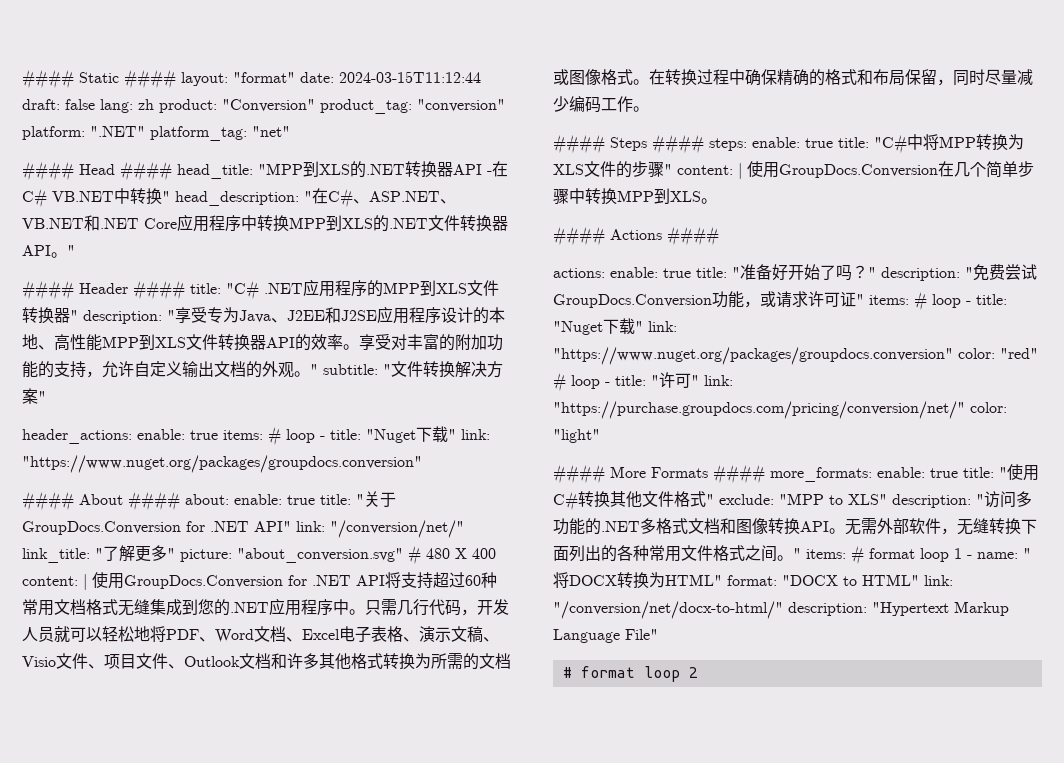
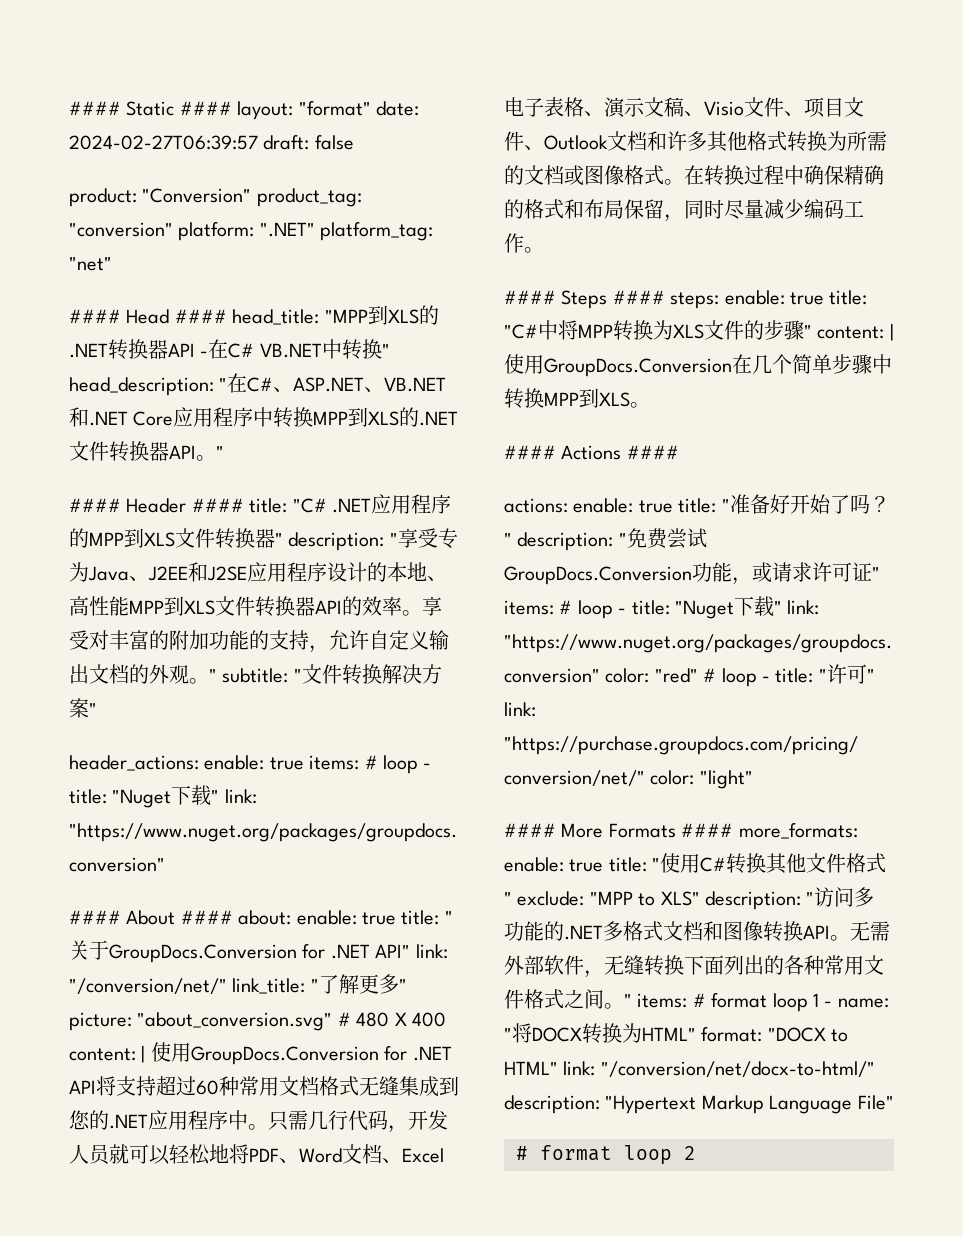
- #### Static #### layout: "format" date: 2024-03-15T11:12:44 draft: false lang: zh product: "Conversion" product_tag: "conversion" platform: ".NET" platform_tag: "net"
+ #### Static #### layout: "format" date: 2024-02-27T06:39:57 draft: false
+ product: "Conversion" product_tag: "conversion" platform: ".NET" platform_tag: "net"

